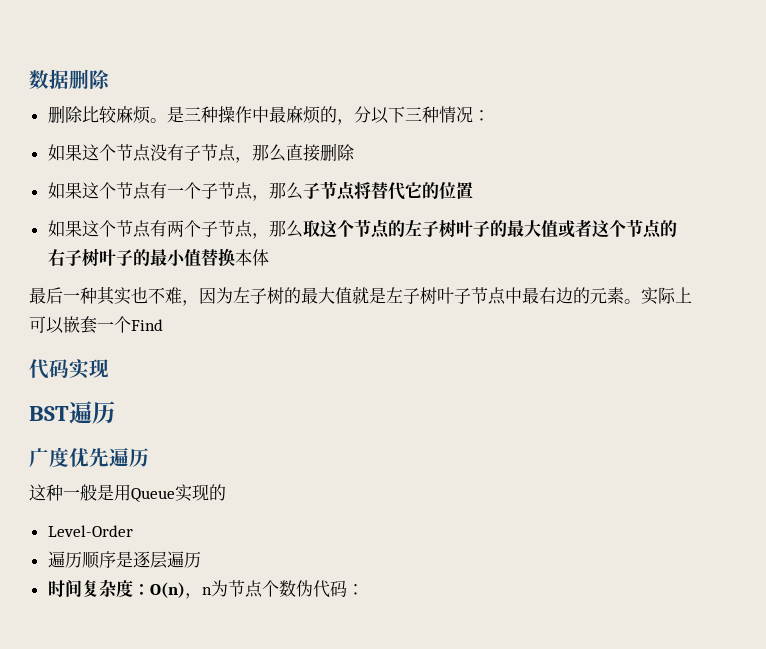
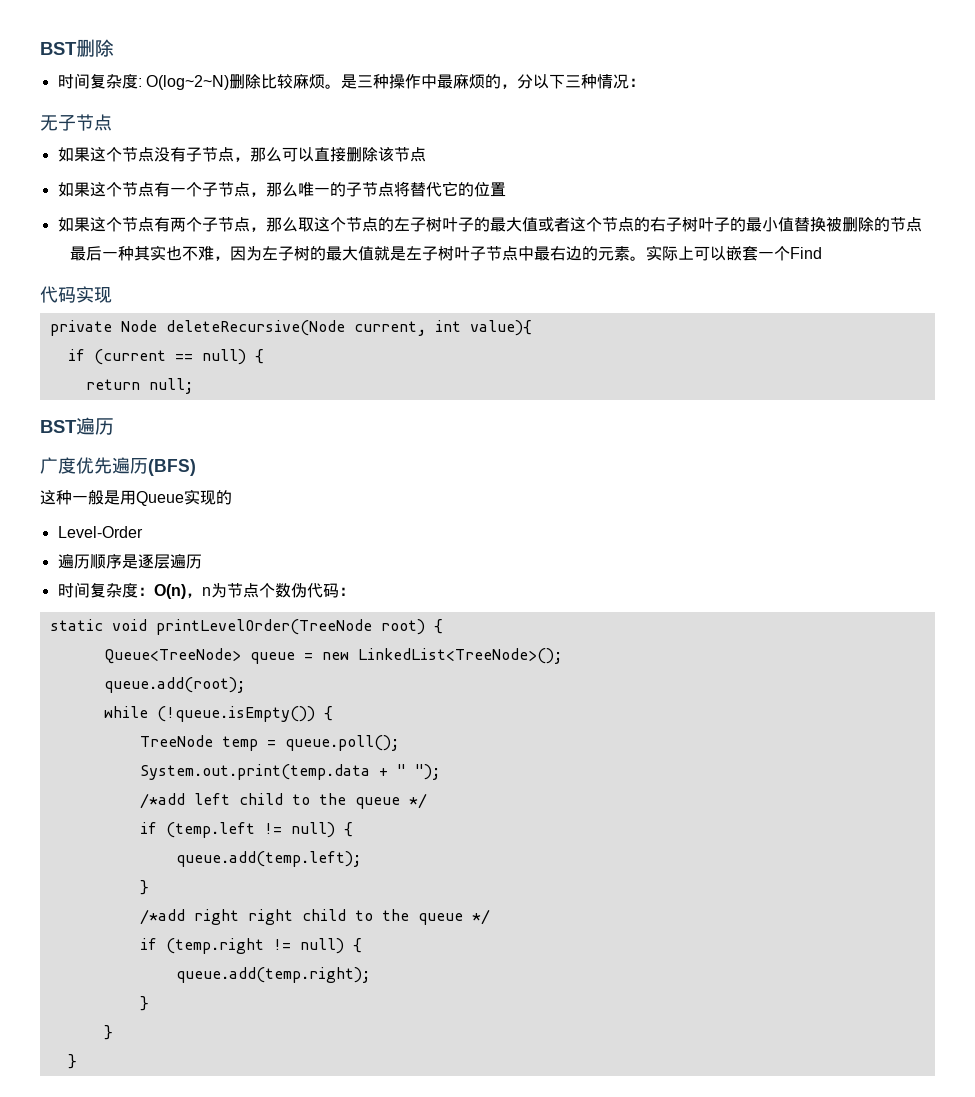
- 数据删除
- 删除比较麻烦。
+ BST删除
+ 时间复杂度: O(log~2~N)删除比较麻烦。
+ 无子节点
- 如果这个节点没有子节点，那么直接删除
+ 如果这个节点没有子节点，那么可以直接删除该节点
- 如果这个节点有一个子节点，那么子节点将替代它的位置
+ 如果这个节点有一个子节点，那么唯一的子节点将替代它的位置
- 如果这个节点有两个子节点，那么取这个节点的左子树叶子的最大值或者这个节点的右子树叶子的最小值替换本体
+ 如果这个节点有两个子节点，那么取这个节点的左子树叶子的最大值或者这个节点的右子树叶子的最小值替换被删除的节点
+ private Node deleteRecursive(Node current, int value){
+ if (current == null) {
+ return null;
- 广度优先遍历
+ 广度优先遍历(BFS)
+ static void printLevelOrder(TreeNode root) {
+ Queue<TreeNode> queue = new LinkedList<TreeNode>();
+ queue.add(root);
+ while (!queue.isEmpty()) {
+ TreeNode temp = queue.poll();
+ System.out.print(temp.data + " ");
+ /*add left child to the queue */
+ if (temp.left != null) {
+ queue.add(temp.left);
+ }
+ /*add right right child to the queue */
+ if (temp.right != null) {
+ queue.add(temp.right);
+ }
+ }
+ }

